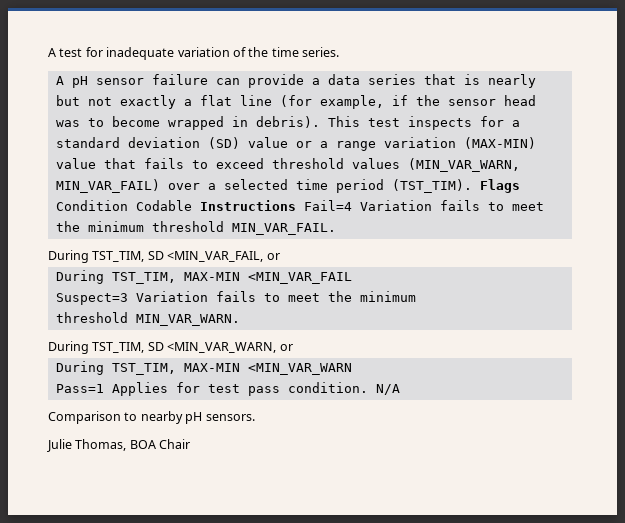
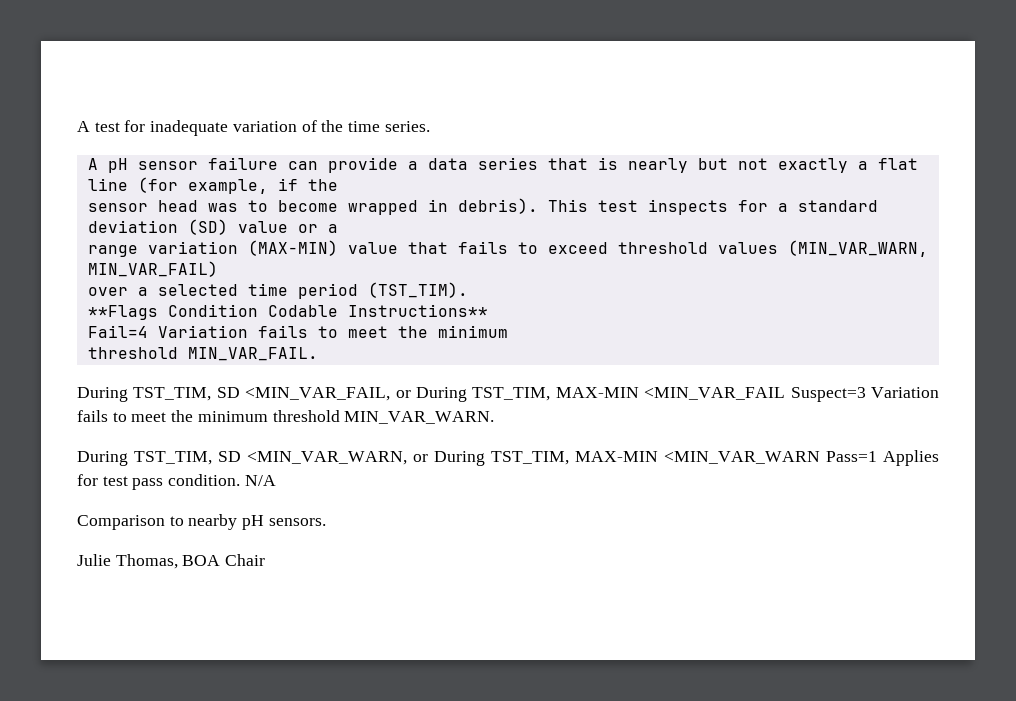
- A pH sensor failure can provide a data series that is nearly but not exactly a flat line (for example, if the sensor head was to become wrapped in debris).
+ A pH sensor failure can provide a data series that is nearly but not exactly a flat line (for example, if the
+ sensor head was to become wrapped in debris).
- This test inspects for a standard deviation (SD) value or a range variation (MAX-MIN) value that fails to exceed threshold values (MIN_VAR_WARN, MIN_VAR_FAIL) over a selected time period (TST_TIM). Flags Condition Codable Instructions Fail=4 Variation fails to meet the minimum threshold MIN_VAR_FAIL.
+ This test inspects for a standard deviation (SD) value or a
+ range variation (MAX-MIN) value that fails to exceed threshold values (MIN_VAR_WARN, MIN_VAR_FAIL)
+ over a selected time period (TST_TIM).
+ **Flags Condition Codable Instructions**
+ Fail=4 Variation fails to meet the minimum
+ threshold MIN_VAR_FAIL.
- During TST_TIM, SD <MIN_VAR_FAIL, or
- During TST_TIM, MAX-MIN <MIN_VAR_FAIL
- Suspect=3 Variation fails to meet the minimum
- threshold MIN_VAR_WARN.
+ During TST_TIM, SD <MIN_VAR_FAIL, or During TST_TIM, MAX-MIN <MIN_VAR_FAIL Suspect=3 Variation fails to meet the minimum threshold MIN_VAR_WARN.
- During TST_TIM, SD <MIN_VAR_WARN, or
- During TST_TIM, MAX-MIN <MIN_VAR_WARN
- Pass=1 Applies for test pass condition.
+ During TST_TIM, SD <MIN_VAR_WARN, or During TST_TIM, MAX-MIN <MIN_VAR_WARN Pass=1 Applies for test pass condition.

